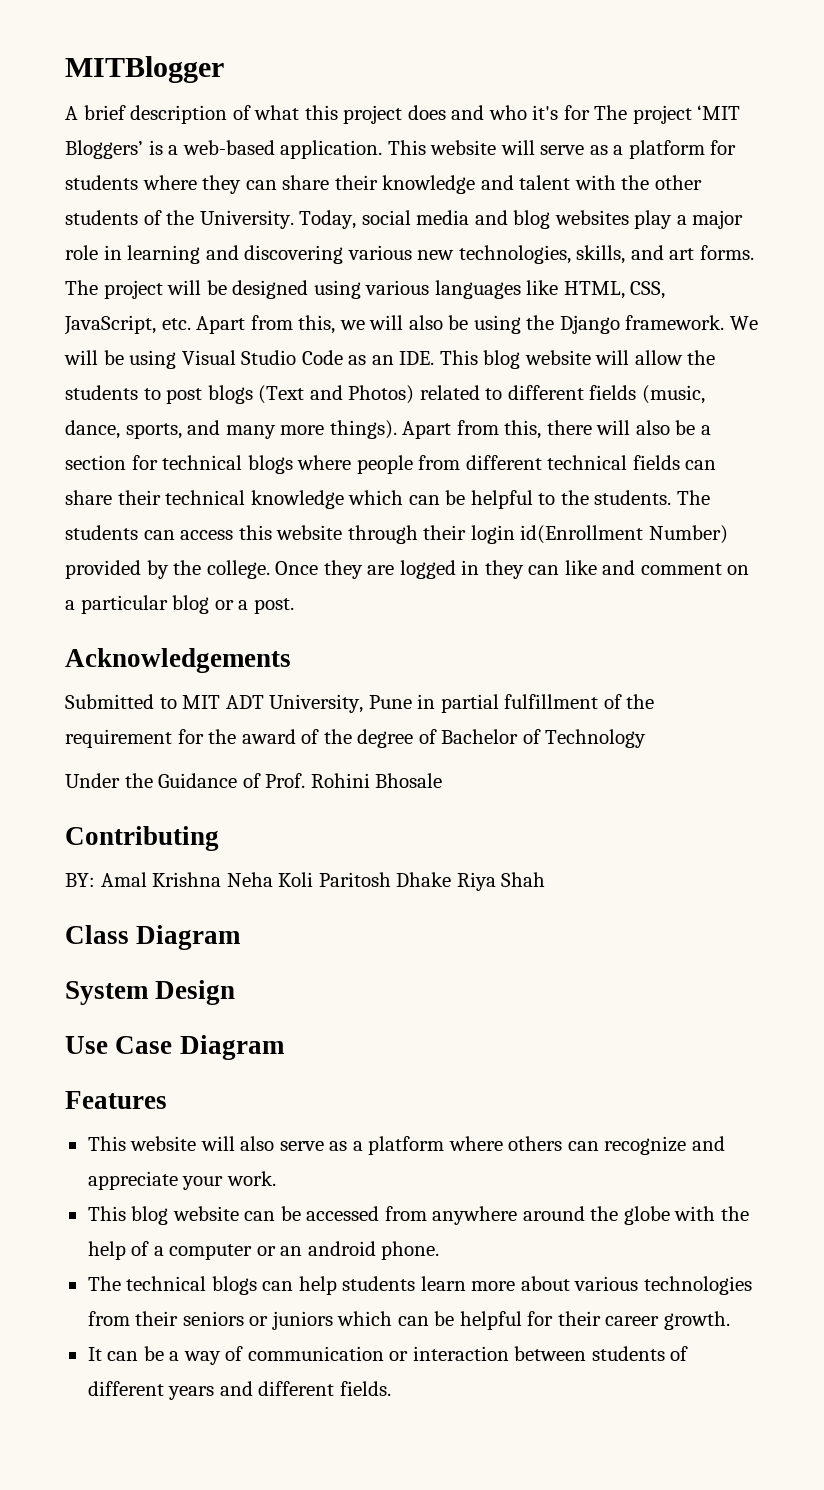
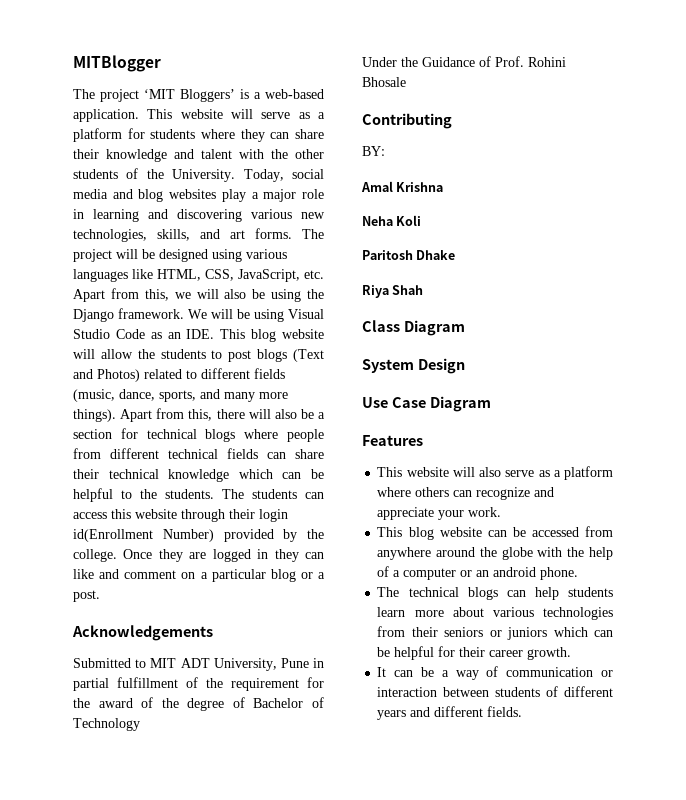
- A brief description of what this project does and who it's for The project ‘MIT Bloggers’ is a web-based application.
+ The project ‘MIT Bloggers’ is a web-based application.
- BY: Amal Krishna Neha Koli Paritosh Dhake Riya Shah
+ BY:
+ Amal Krishna
+ Neha Koli
+ Paritosh Dhake
+ Riya Shah

